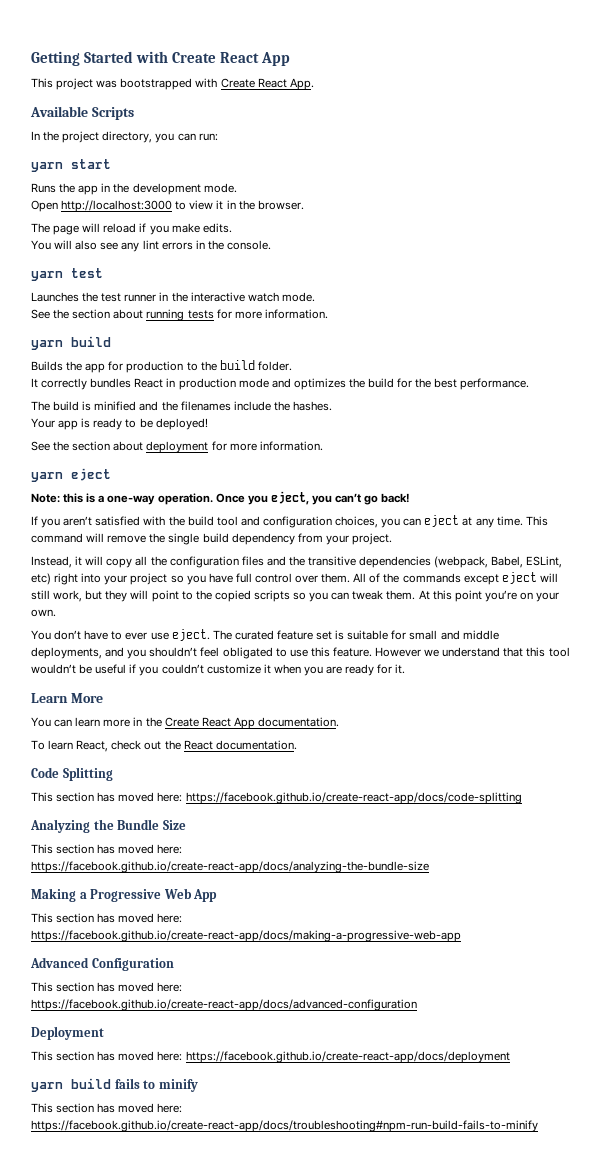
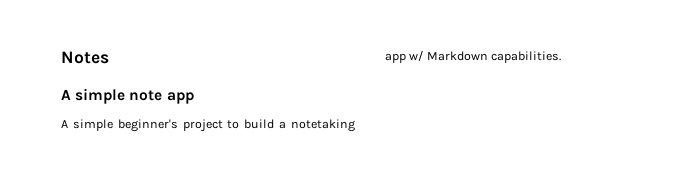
- Getting Started with Create React App
- This project was bootstrapped with Create React App.
- Available Scripts
- In the project directory, you can run:
- yarn start
- Runs the app in the development mode.
- Open http://localhost:3000 to view it in the browser.
- The page will reload if you make edits.
- You will also see any lint errors in the console.
- yarn test
- Launches the test runner in the interactive watch mode.
- See the section about running tests for more information.
- yarn build
- Builds the app for production to the build folder.
- It correctly bundles React in production mode and optimizes the build for the best performance.
- The build is minified and the filenames include the hashes.
- Your app is ready to be deployed!
- See the section about deployment for more information.
- yarn eject
- Note: this is a one-way operation. Once you eject, you can’t go back!
- If you aren’t satisfied with the build tool and configuration choices, you can eject at any time. This command will remove the single build dependency from your project.
- Instead, it will copy all the configuration files and the transitive dependencies (webpack, Babel, ESLint, etc) right into your project so you have full control over them. All of the commands except eject will still work, but they will point to the copied scripts so you can tweak them. At this point you’re on your own.
- You don’t have to ever use eject. The curated feature set is suitable for small and middle deployments, and you shouldn’t feel obligated to use this feature. However we understand that this tool wouldn’t be useful if you couldn’t customize it when you are ready for it.
- Learn More
- You can learn more in the Create React App documentation.
- To learn React, check out the React documentation.
- Code Splitting
- This section has moved here: https://facebook.github.io/create-react-app/docs/code-splitting
- Analyzing the Bundle Size
- This section has moved here: https://facebook.github.io/create-react-app/docs/analyzing-the-bundle-size
- Making a Progressive Web App
- This section has moved here: https://facebook.github.io/create-react-app/docs/making-a-progressive-web-app
- Advanced Configuration
- This section has moved here: https://facebook.github.io/create-react-app/docs/advanced-configuration
- Deployment
- This section has moved here: https://facebook.github.io/create-react-app/docs/deployment
- yarn build fails to minify
- This section has moved here: https://facebook.github.io/create-react-app/docs/troubleshooting#npm-run-build-fails-to-minify
+ Notes
+ A simple note app
+ A simple beginner's project to build a notetaking app w/ Markdown capabilities.

